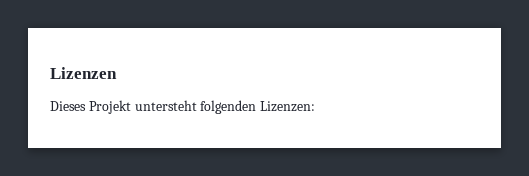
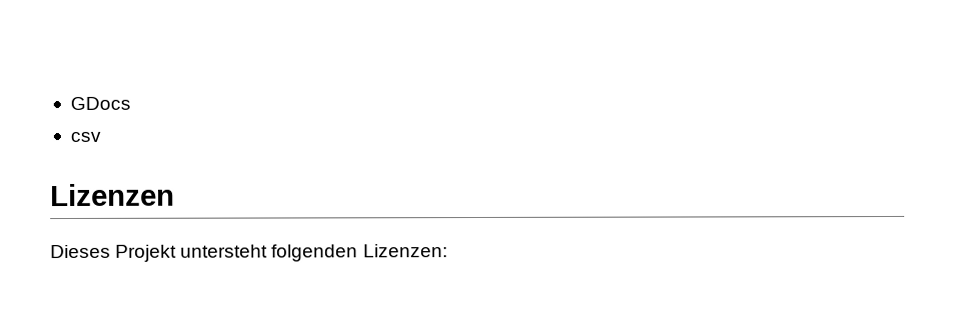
+ GDocs
+ csv

